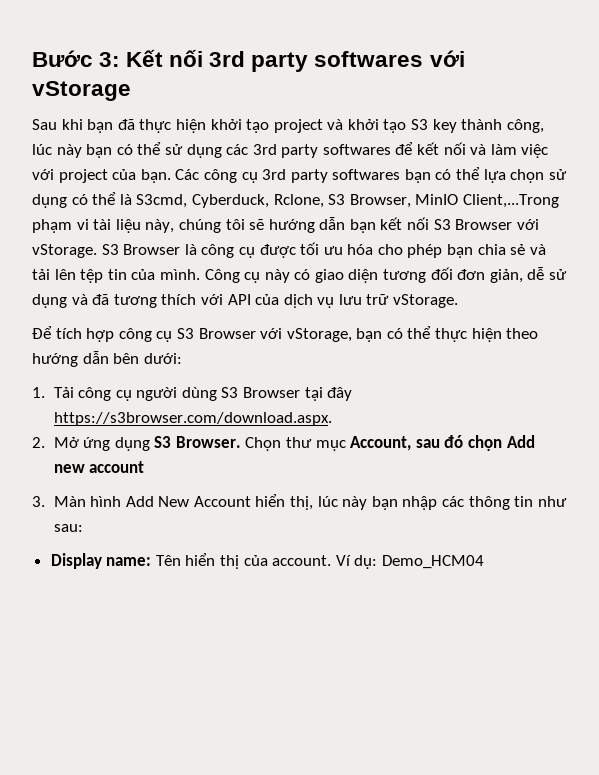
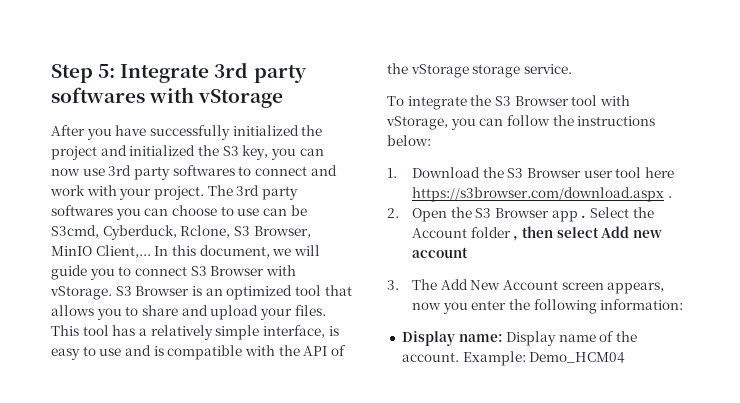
- Bước 3: Kết nối 3rd party softwares với vStorage
+ Step 5: Integrate 3rd party softwares with vStorage
- Sau khi bạn đã thực hiện khởi tạo project và khởi tạo S3 key thành công, lúc này bạn có thể sử dụng các 3rd party softwares để kết nối và làm việc với project của bạn. Các công cụ 3rd party softwares bạn có thể lựa chọn sử dụng có thể là S3cmd, Cyberduck, Rclone, S3 Browser, MinIO Client,...Trong phạm vi tài liệu này, chúng tôi sẽ hướng dẫn bạn kết nối S3 Browser với vStorage.
+ After you have successfully initialized the project and initialized the S3 key, you can now use 3rd party softwares to connect and work with your project. The 3rd party softwares you can choose to use can be S3cmd, Cyberduck, Rclone, S3 Browser, MinIO Client,... In this document, we will guide you to connect S3 Browser with vStorage.
- S3 Browser là công cụ được tối ưu hóa cho phép bạn chia sẻ và tải lên tệp tin của mình. Công cụ này có giao diện tương đối đơn giản, dễ sử dụng và đã tương thích với API của dịch vụ lưu trữ vStorage.
- Để tích hợp công cụ S3 Browser với vStorage, bạn có thể thực hiện theo hướng dẫn bên dưới:
- 1. Tải công cụ người dùng S3 Browser tại đây https://s3browser.com/download.aspx.
- 2. Mở ứng dụng S3 Browser. Chọn thư mục Account, sau đó chọn Add new account
+ S3 Browser is an optimized tool that allows you to share and upload your files. This tool has a relatively simple interface, is easy to use and is compatible with the API of the vStorage storage service.
+ To integrate the S3 Browser tool with vStorage, you can follow the instructions below:
+ 1. Download the S3 Browser user tool here https://s3browser.com/download.aspx .
+ 2. Open the S3 Browser app . Select the Account folder , then select Add new account
- 3. Màn hình Add New Account hiển thị, lúc này bạn nhập các thông tin như sau:
- Display name: Tên hiển thị của account. Ví dụ: Demo_HCM04
+ 3. The Add New Account screen appears, now you enter the following information:
+ Display name: Display name of the account. Example: Demo_HCM04

